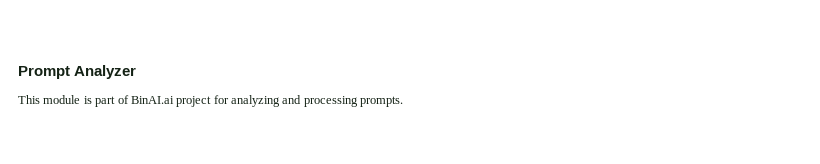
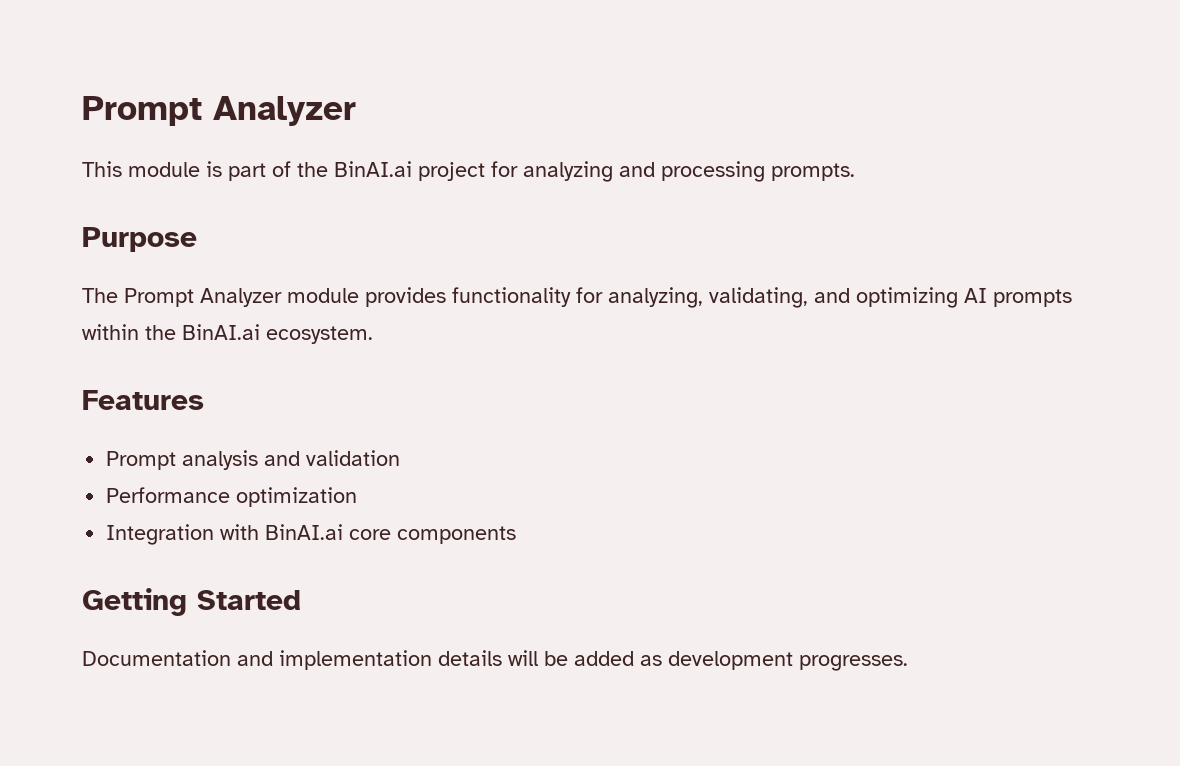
- This module is part of BinAI.ai project for analyzing and processing prompts.
+ This module is part of the BinAI.ai project for analyzing and processing prompts.
+ Purpose
+ The Prompt Analyzer module provides functionality for analyzing, validating, and optimizing AI prompts within the BinAI.ai ecosystem.
+ Features
+ Prompt analysis and validation
+ Performance optimization
+ Integration with BinAI.ai core components
+ Getting Started
+ Documentation and implementation details will be added as development progresses.

